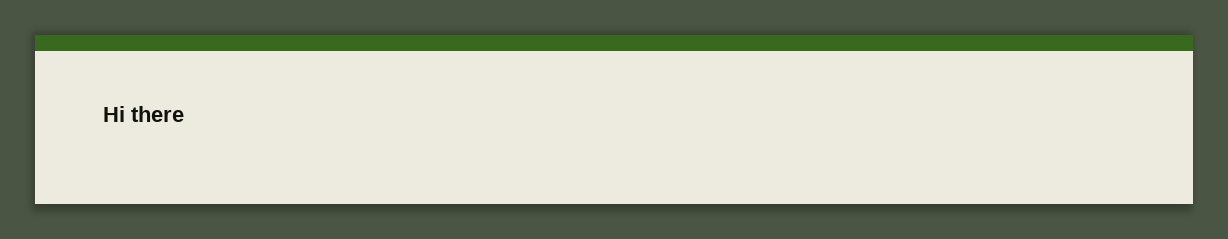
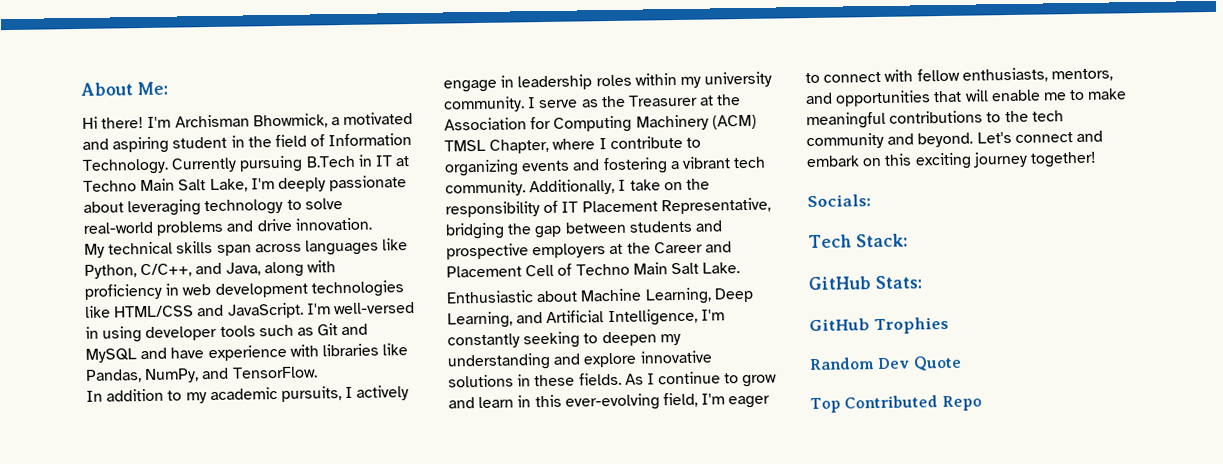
- Hi there
+ About Me:
+ Hi there! I'm Archisman Bhowmick, a motivated and aspiring student in the field of Information Technology. Currently pursuing B.Tech in IT at Techno Main Salt Lake, I'm deeply passionate about leveraging technology to solve real-world problems and drive innovation.
+ My technical skills span across languages like Python, C/C++, and Java, along with proficiency in web development technologies like HTML/CSS and JavaScript. I'm well-versed in using developer tools such as Git and MySQL and have experience with libraries like Pandas, NumPy, and TensorFlow.
+ In addition to my academic pursuits, I actively engage in leadership roles within my university community. I serve as the Treasurer at the Association for Computing Machinery (ACM) TMSL Chapter, where I contribute to organizing events and fostering a vibrant tech community. Additionally, I take on the responsibility of IT Placement Representative, bridging the gap between students and prospective employers at the Career and Placement Cell of Techno Main Salt Lake.
+ Enthusiastic about Machine Learning, Deep Learning, and Artificial Intelligence, I'm constantly seeking to deepen my understanding and explore innovative solutions in these fields. As I continue to grow and learn in this ever-evolving field, I'm eager to connect with fellow enthusiasts, mentors, and opportunities that will enable me to make meaningful contributions to the tech community and beyond. Let's connect and embark on this exciting journey together!
+ Socials:
+ Tech Stack:
+ GitHub Stats:
+ GitHub Trophies
+ Random Dev Quote
+ Top Contributed Repo

